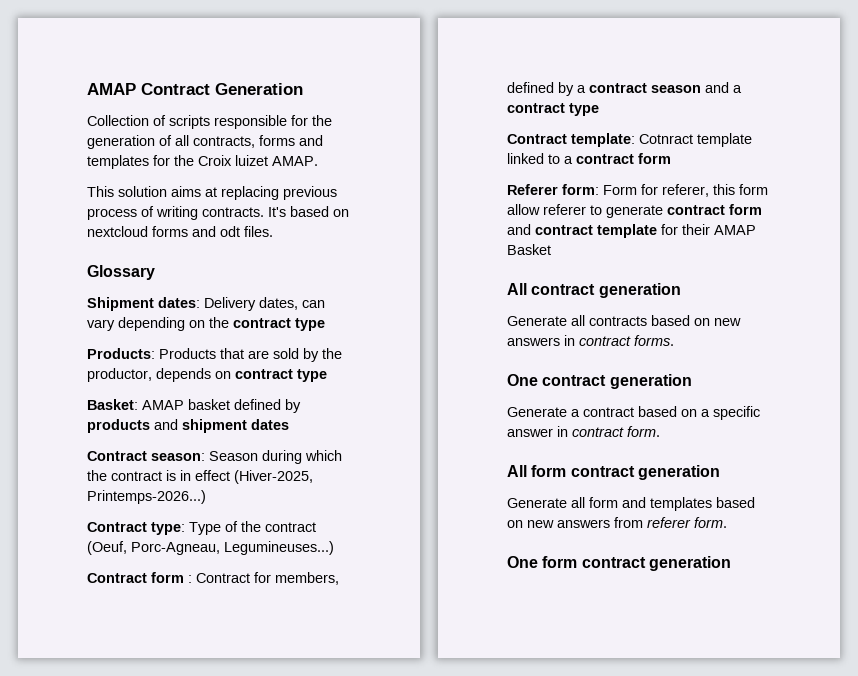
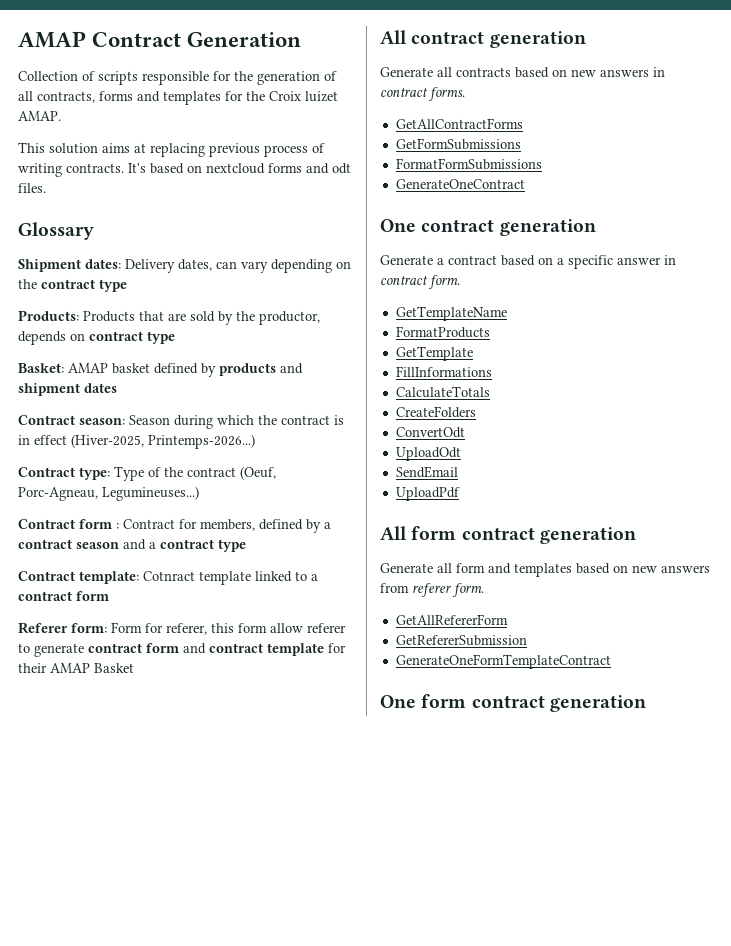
+ GetAllContractForms
+ GetFormSubmissions
+ FormatFormSubmissions
+ GenerateOneContract
+ GetTemplateName
+ FormatProducts
+ GetTemplate
+ FillInformations
+ CalculateTotals
+ CreateFolders
+ ConvertOdt
+ UploadOdt
+ SendEmail
+ UploadPdf
+ GetAllRefererForm
+ GetRefererSubmission
+ GenerateOneFormTemplateContract

